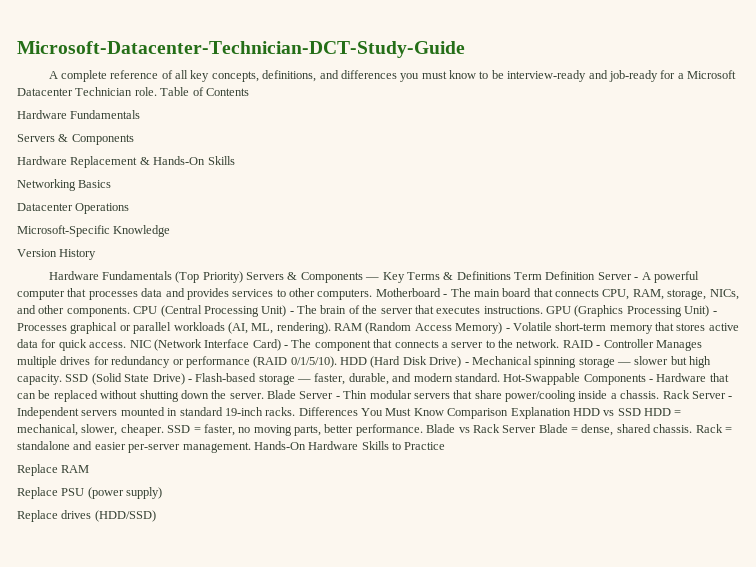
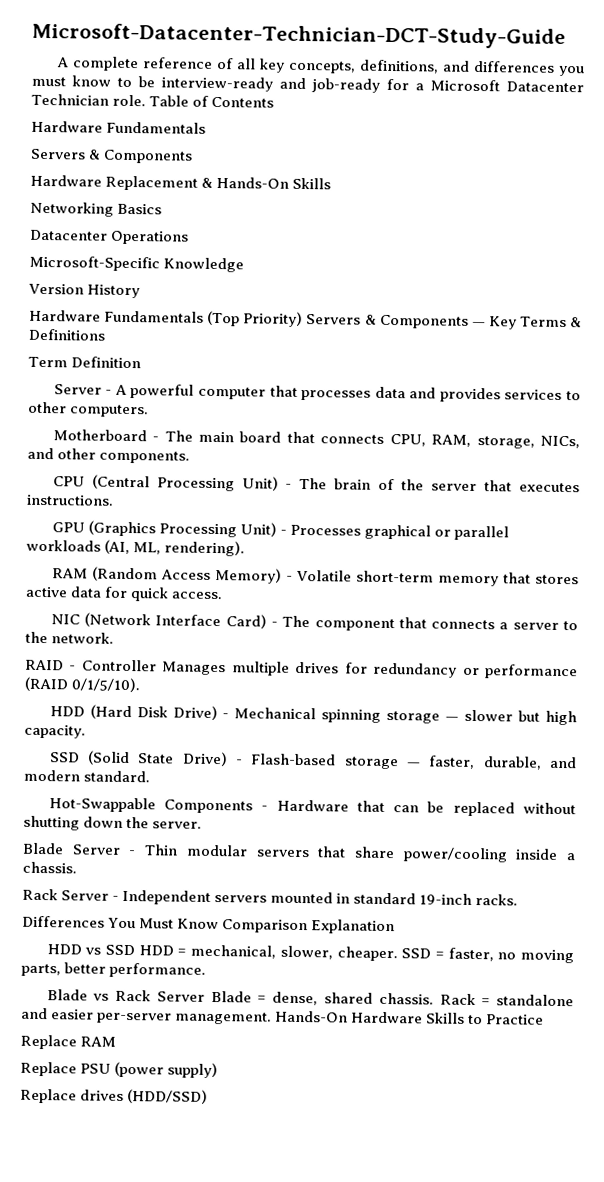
- Hardware Fundamentals (Top Priority) Servers & Components — Key Terms & Definitions Term Definition Server - A powerful computer that processes data and provides services to other computers. Motherboard - The main board that connects CPU, RAM, storage, NICs, and other components. CPU (Central Processing Unit) - The brain of the server that executes instructions. GPU (Graphics Processing Unit) - Processes graphical or parallel workloads (AI, ML, rendering). RAM (Random Access Memory) - Volatile short-term memory that stores active data for quick access. NIC (Network Interface Card) - The component that connects a server to the network. RAID - Controller Manages multiple drives for redundancy or performance (RAID 0/1/5/10). HDD (Hard Disk Drive) - Mechanical spinning storage — slower but high capacity. SSD (Solid State Drive) - Flash-based storage — faster, durable, and modern standard. Hot-Swappable Components - Hardware that can be replaced without shutting down the server. Blade Server - Thin modular servers that share power/cooling inside a chassis. Rack Server - Independent servers mounted in standard 19-inch racks. Differences You Must Know Comparison Explanation HDD vs SSD HDD = mechanical, slower, cheaper.
+ Hardware Fundamentals (Top Priority) Servers & Components — Key Terms & Definitions
+ Term Definition
+ Server - A powerful computer that processes data and provides services to other computers.
+ Motherboard - The main board that connects CPU, RAM, storage, NICs, and other components.
+ CPU (Central Processing Unit) - The brain of the server that executes instructions.
+ GPU (Graphics Processing Unit) - Processes graphical or parallel workloads (AI, ML, rendering).
+ RAM (Random Access Memory) - Volatile short-term memory that stores active data for quick access.
+ NIC (Network Interface Card) - The component that connects a server to the network.
+ RAID - Controller Manages multiple drives for redundancy or performance (RAID 0/1/5/10).
+ HDD (Hard Disk Drive) - Mechanical spinning storage — slower but high capacity.
+ SSD (Solid State Drive) - Flash-based storage — faster, durable, and modern standard.
+ Hot-Swappable Components - Hardware that can be replaced without shutting down the server.
+ Blade Server - Thin modular servers that share power/cooling inside a chassis.
+ Rack Server - Independent servers mounted in standard 19-inch racks.
+ Differences You Must Know Comparison Explanation
+ HDD vs SSD HDD = mechanical, slower, cheaper.
- SSD = faster, no moving parts, better performance. Blade vs Rack Server Blade = dense, shared chassis.
+ SSD = faster, no moving parts, better performance.
+ Blade vs Rack Server Blade = dense, shared chassis.

